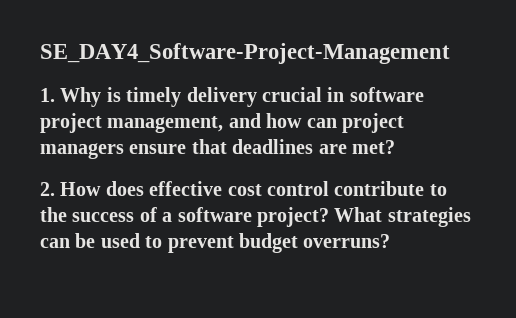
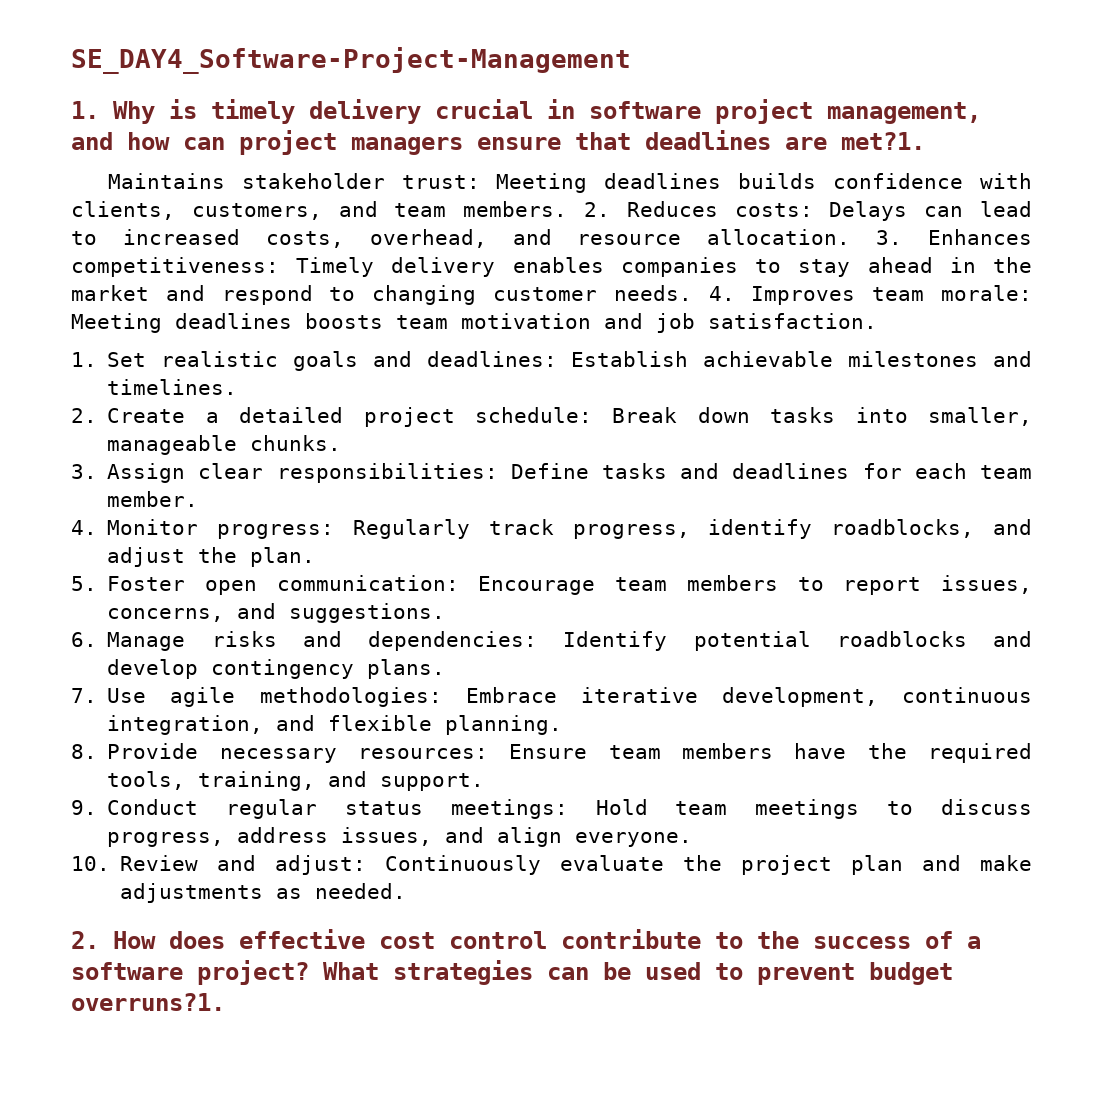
- 1. Why is timely delivery crucial in software project management, and how can project managers ensure that deadlines are met?
+ 1. Why is timely delivery crucial in software project management, and how can project managers ensure that deadlines are met?1.
+ Maintains stakeholder trust: Meeting deadlines builds confidence with clients, customers, and team members. 2. Reduces costs: Delays can lead to increased costs, overhead, and resource allocation. 3. Enhances competitiveness: Timely delivery enables companies to stay ahead in the market and respond to changing customer needs. 4. Improves team morale: Meeting deadlines boosts team motivation and job satisfaction.
+ 1. Set realistic goals and deadlines: Establish achievable milestones and timelines.
+ 2. Create a detailed project schedule: Break down tasks into smaller, manageable chunks.
+ 3. Assign clear responsibilities: Define tasks and deadlines for each team member.
+ 4. Monitor progress: Regularly track progress, identify roadblocks, and adjust the plan.
+ 5. Foster open communication: Encourage team members to report issues, concerns, and suggestions.
+ 6. Manage risks and dependencies: Identify potential roadblocks and develop contingency plans.
+ 7. Use agile methodologies: Embrace iterative development, continuous integration, and flexible planning.
+ 8. Provide necessary resources: Ensure team members have the required tools, training, and support.
+ 9. Conduct regular status meetings: Hold team meetings to discuss progress, address issues, and align everyone.
+ 10. Review and adjust: Continuously evaluate the project plan and make adjustments as needed.
- What strategies can be used to prevent budget overruns?
+ What strategies can be used to prevent budget overruns?1.

